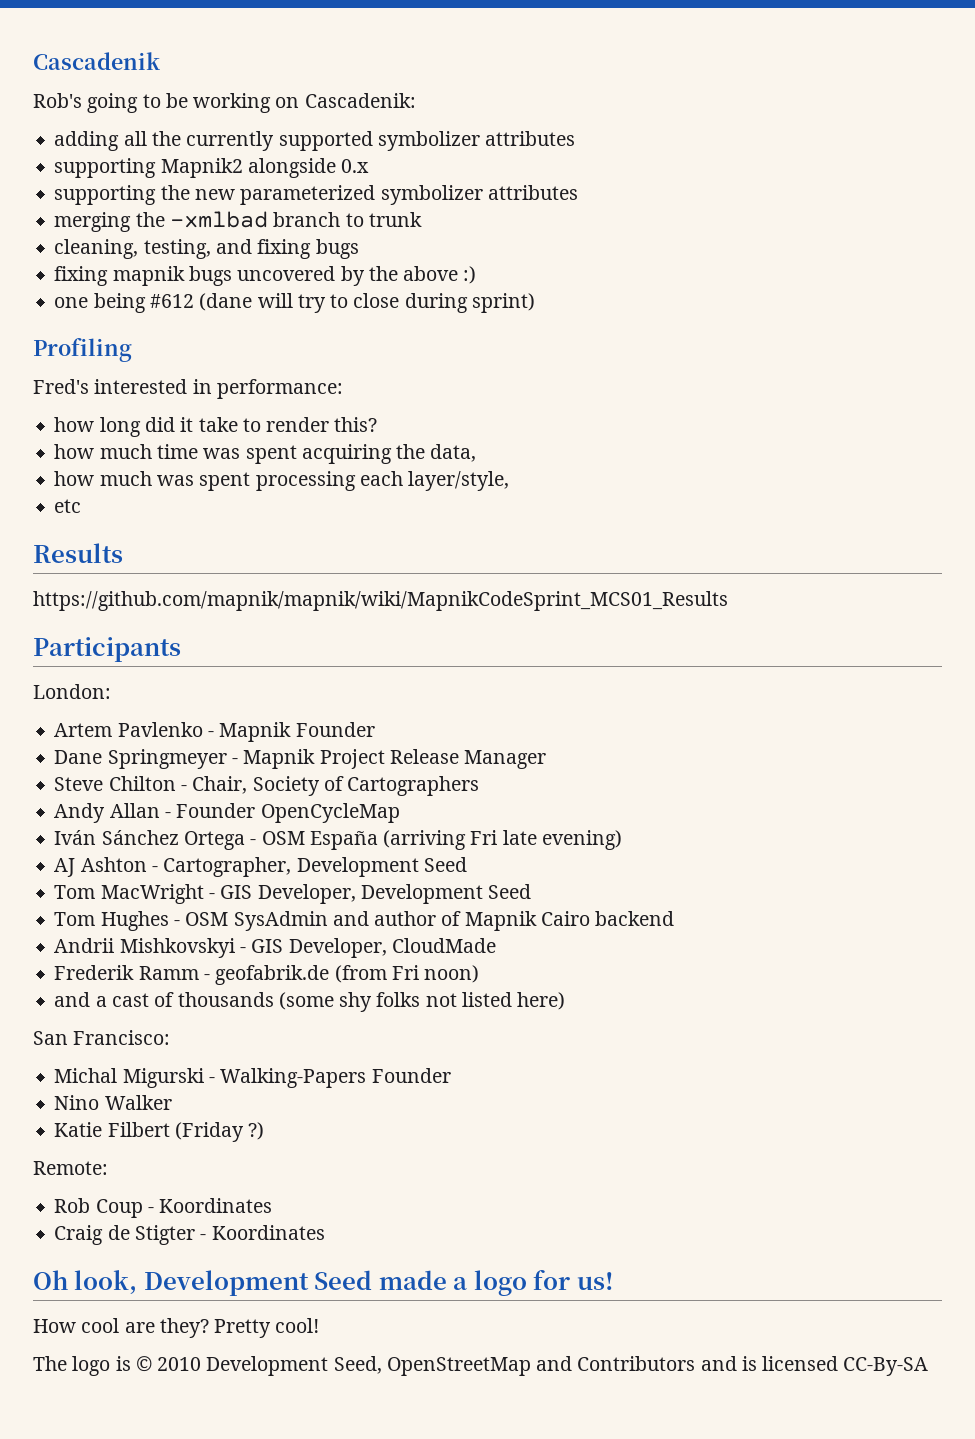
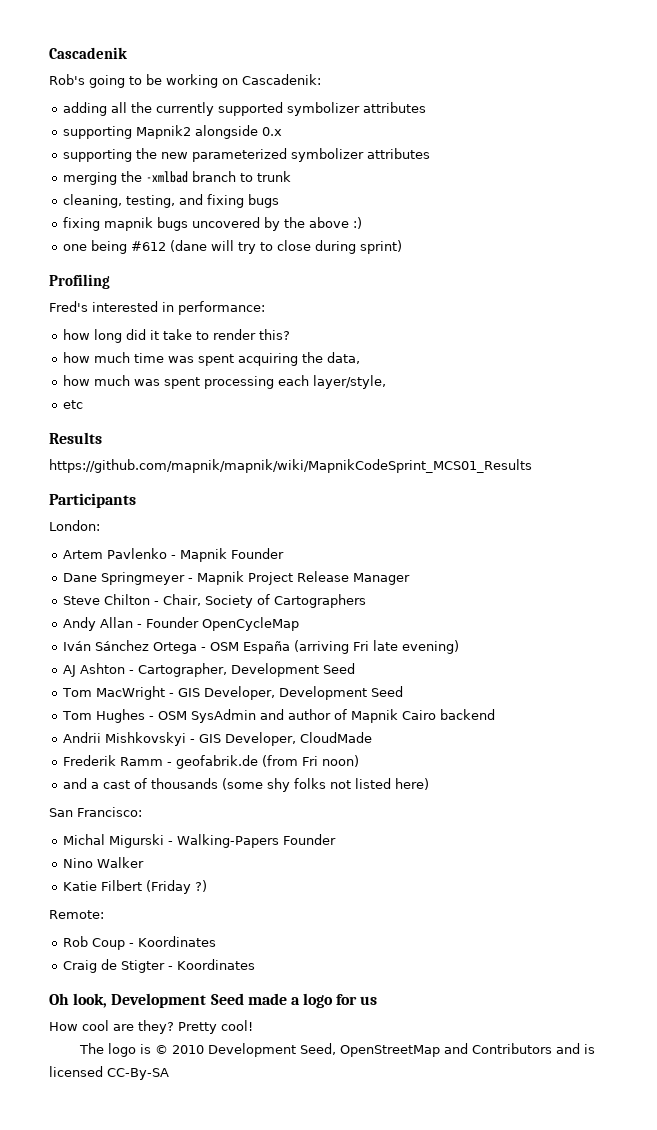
- Oh look, Development Seed made a logo for us!
+ Oh look, Development Seed made a logo for us

